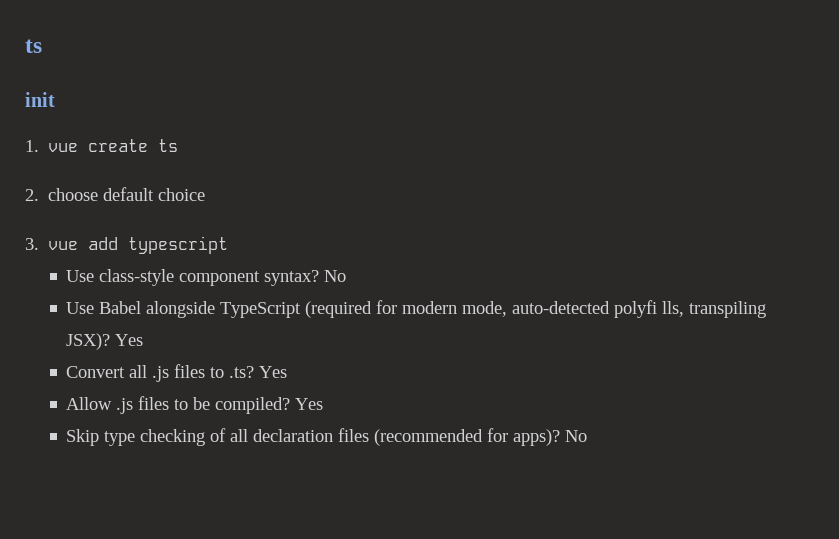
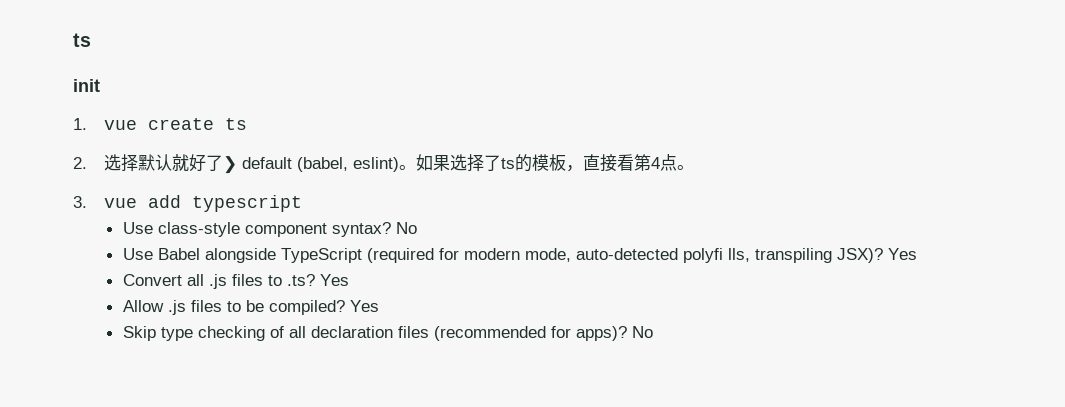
- 2. choose default choice
+ 2.选择默认就好了❯ default (babel, eslint)。如果选择了ts的模板，直接看第4点。

